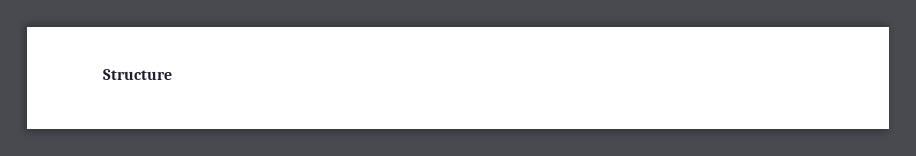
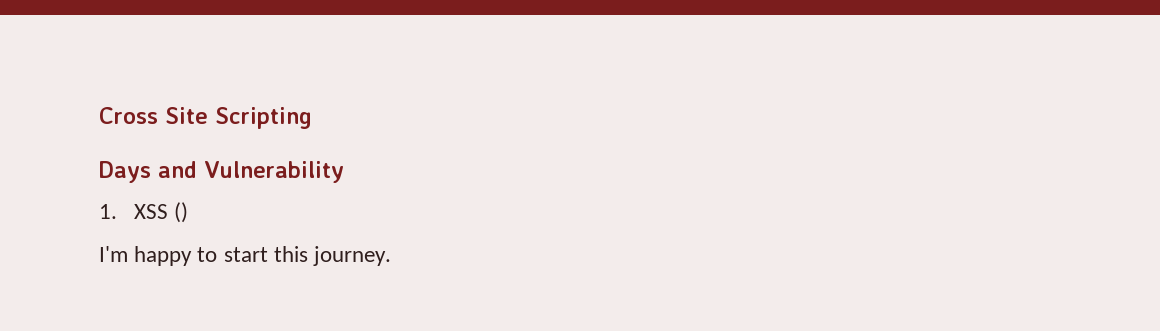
- Structure
+ Cross Site Scripting
+ Days and Vulnerability
+ 1. XSS ()
+ I'm happy to start this journey.

